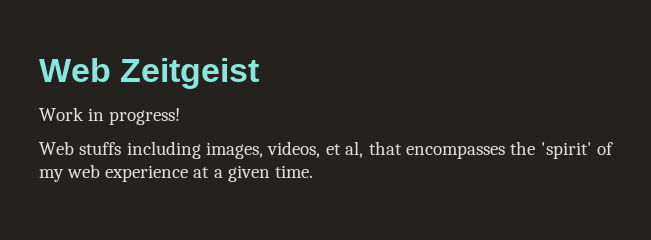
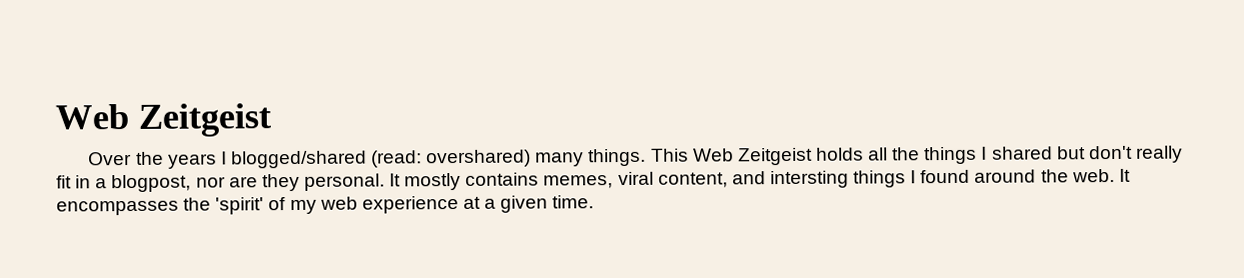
- Work in progress!
- Web stuffs including images, videos, et al, that encompasses the 'spirit' of my web experience at a given time.
+ Over the years I blogged/shared (read: overshared) many things. This Web Zeitgeist holds all the things I shared but don't really fit in a blogpost, nor are they personal. It mostly contains memes, viral content, and intersting things I found around the web. It encompasses the 'spirit' of my web experience at a given time.

